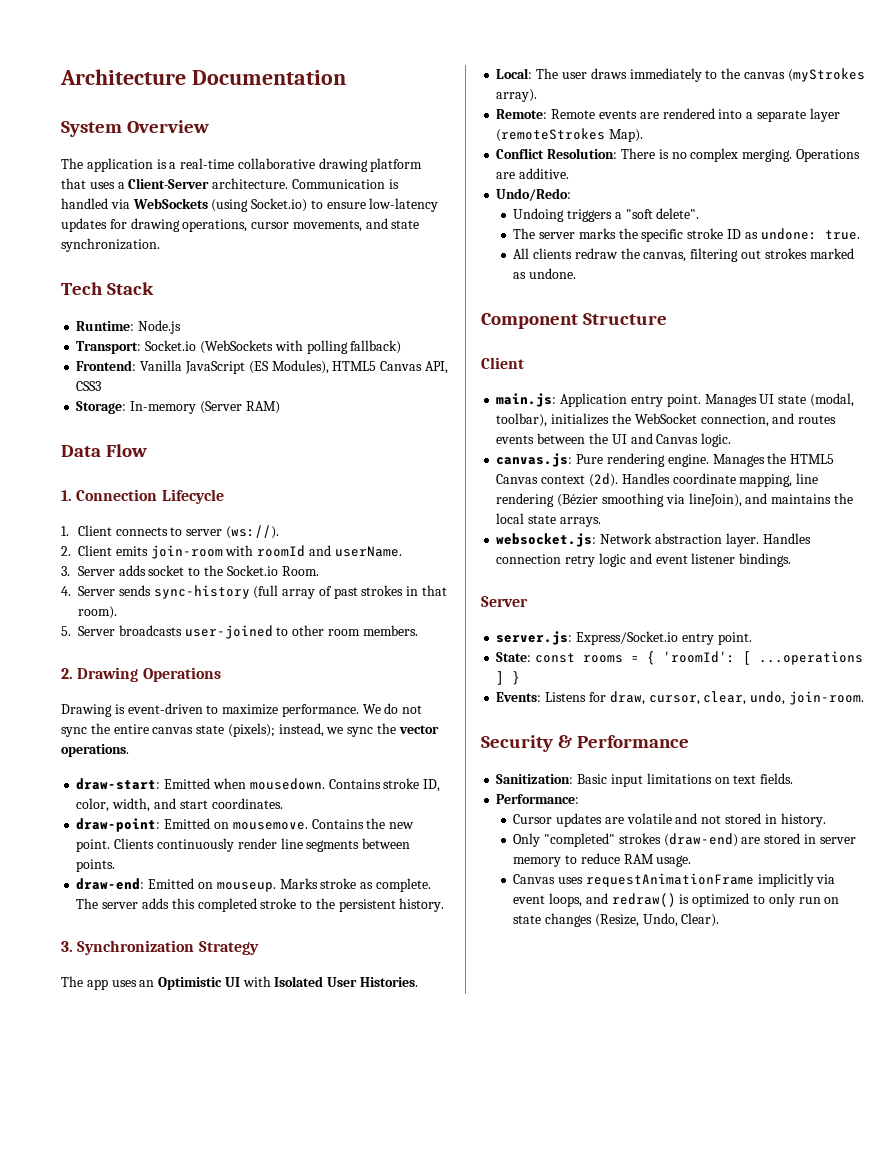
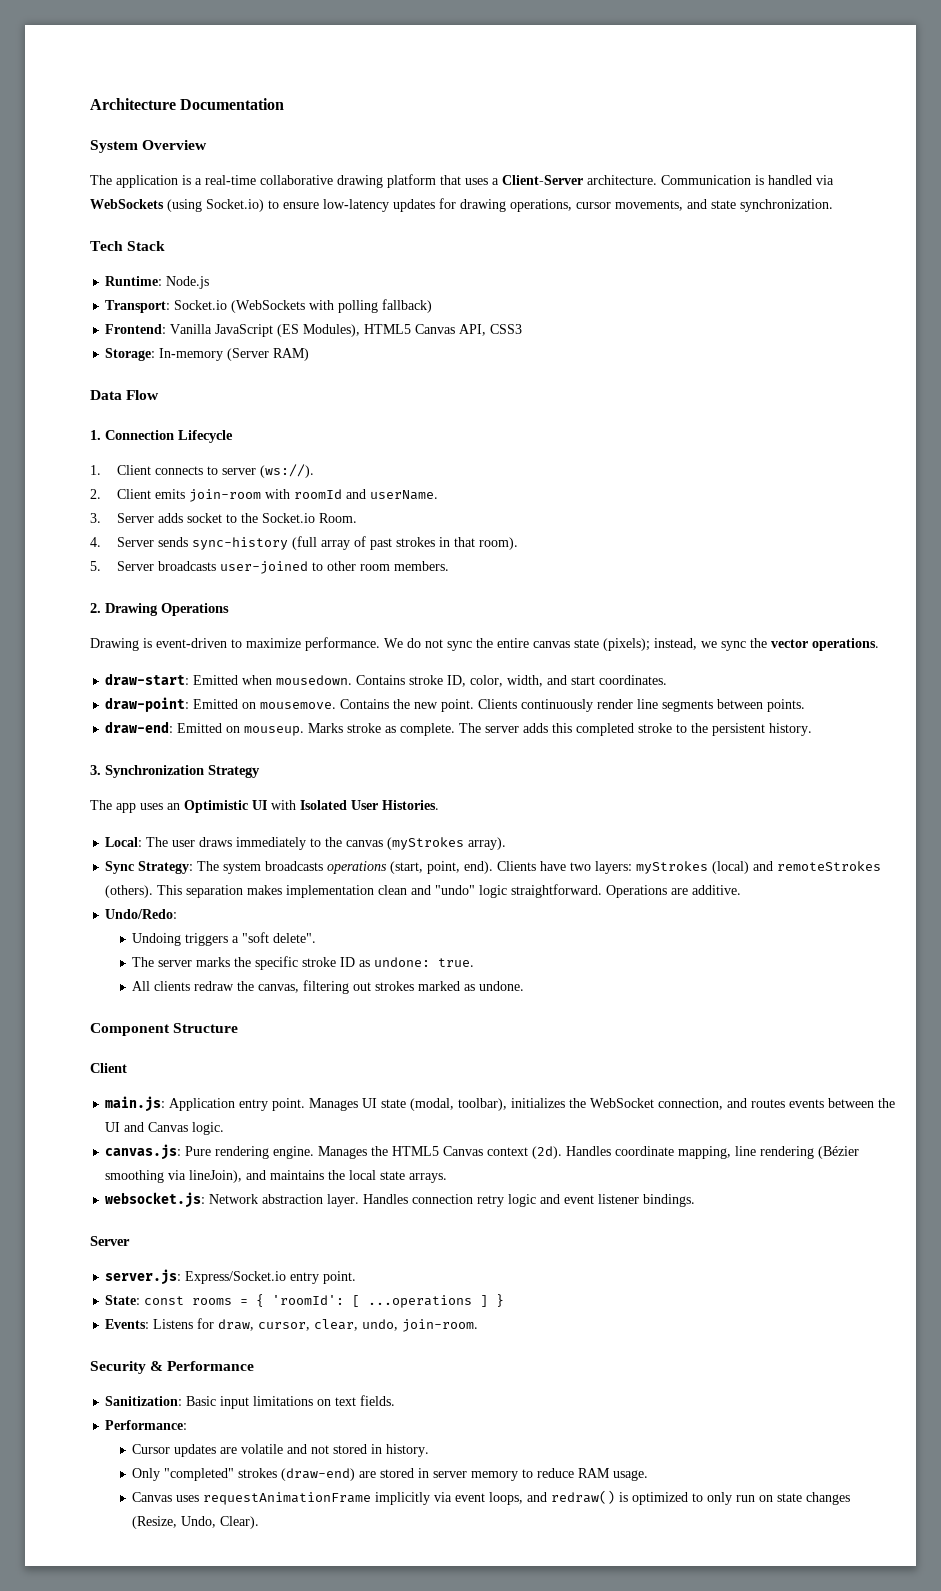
- Remote: Remote events are rendered into a separate layer (remoteStrokes Map).
- Conflict Resolution: There is no complex merging.
+ Sync Strategy: The system broadcasts operations (start, point, end). Clients have two layers: myStrokes (local) and remoteStrokes (others). This separation makes implementation clean and "undo" logic straightforward.

